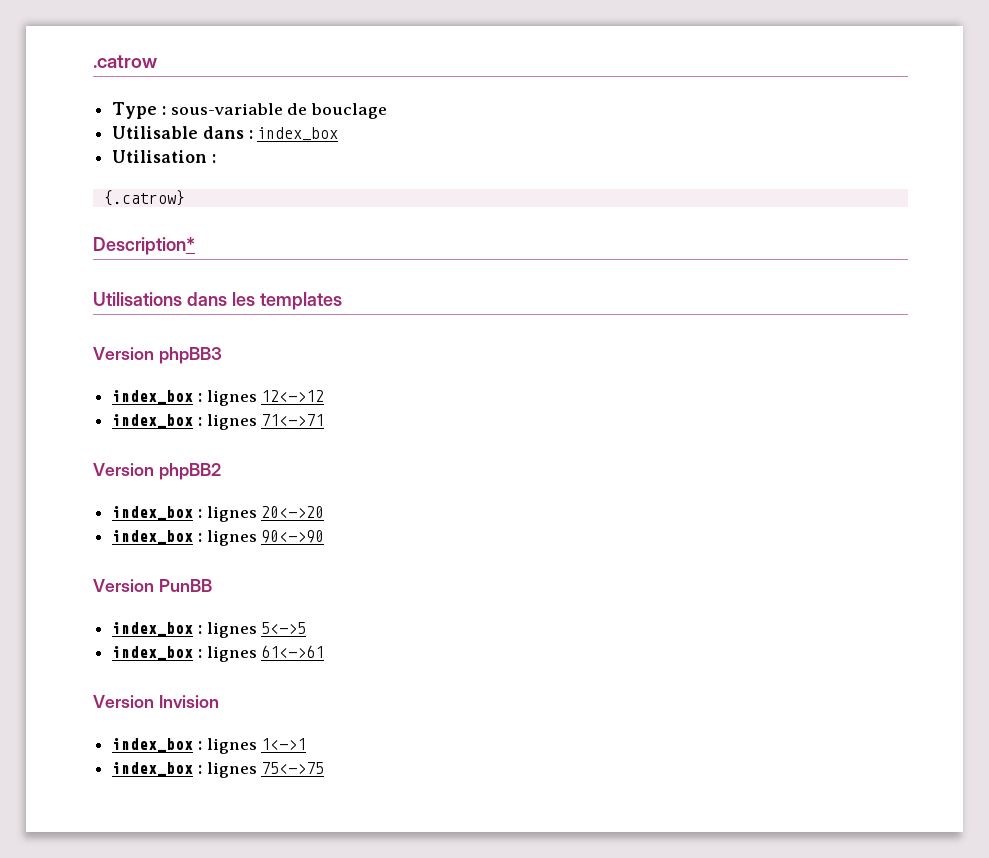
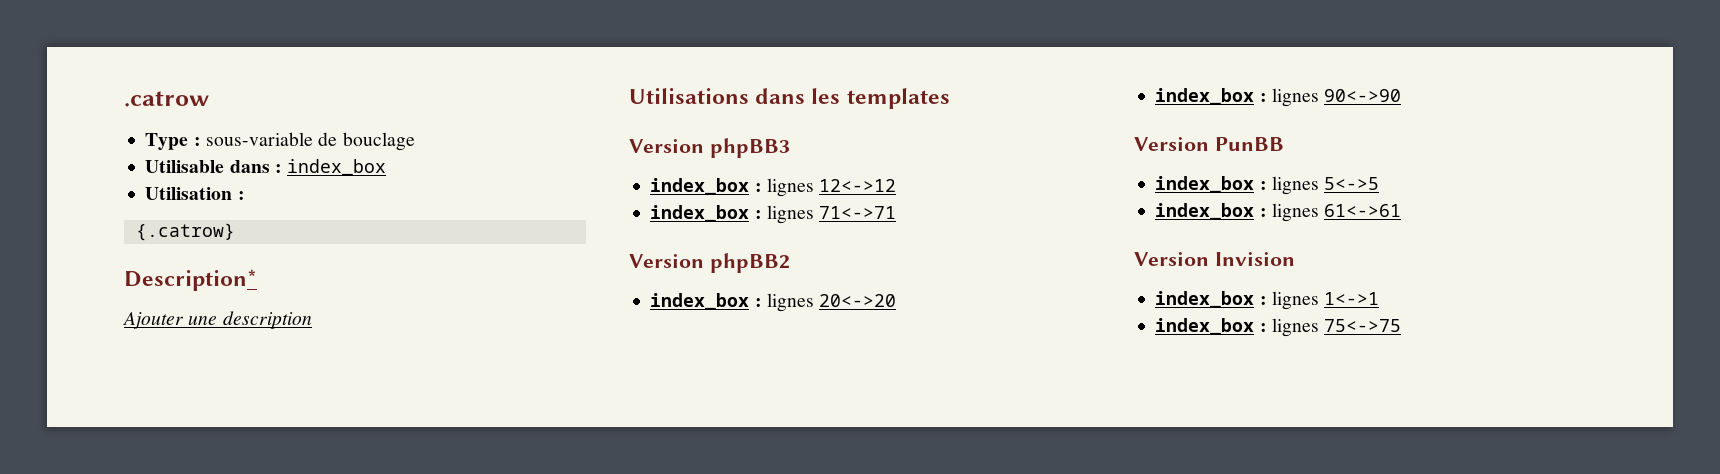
+ Ajouter une description

